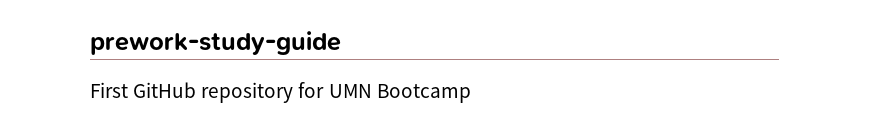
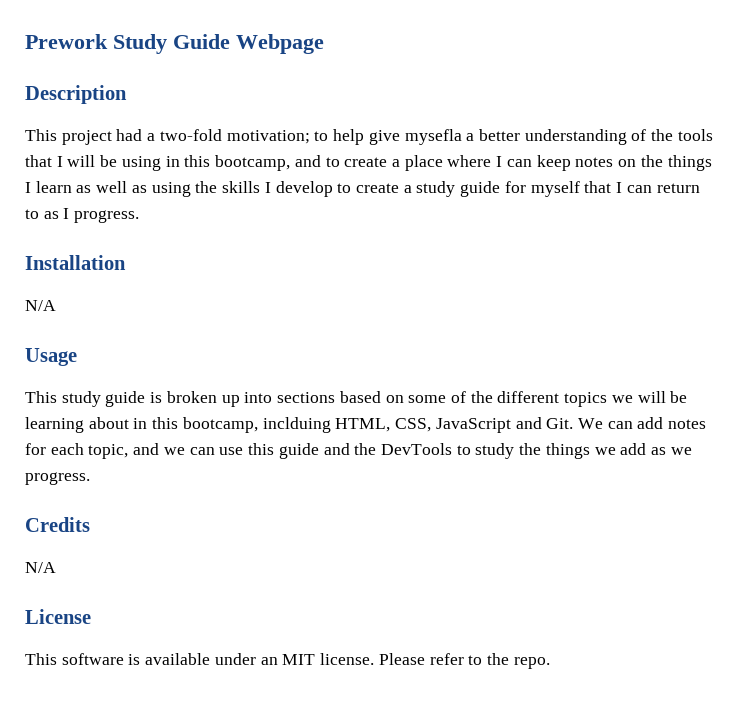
- prework-study-guide
- First GitHub repository for UMN Bootcamp
+ Prework Study Guide Webpage
+ Description
+ This project had a two-fold motivation; to help give mysefla a better understanding of the tools that I will be using in this bootcamp, and to create a place where I can keep notes on the things I learn as well as using the skills I develop to create a study guide for myself that I can return to as I progress.
+ Installation
+ N/A
+ Usage
+ This study guide is broken up into sections based on some of the different topics we will be learning about in this bootcamp, inclduing HTML, CSS, JavaScript and Git. We can add notes for each topic, and we can use this guide and the DevTools to study the things we add as we progress.
+ Credits
+ N/A
+ License
+ This software is available under an MIT license. Please refer to the repo.

